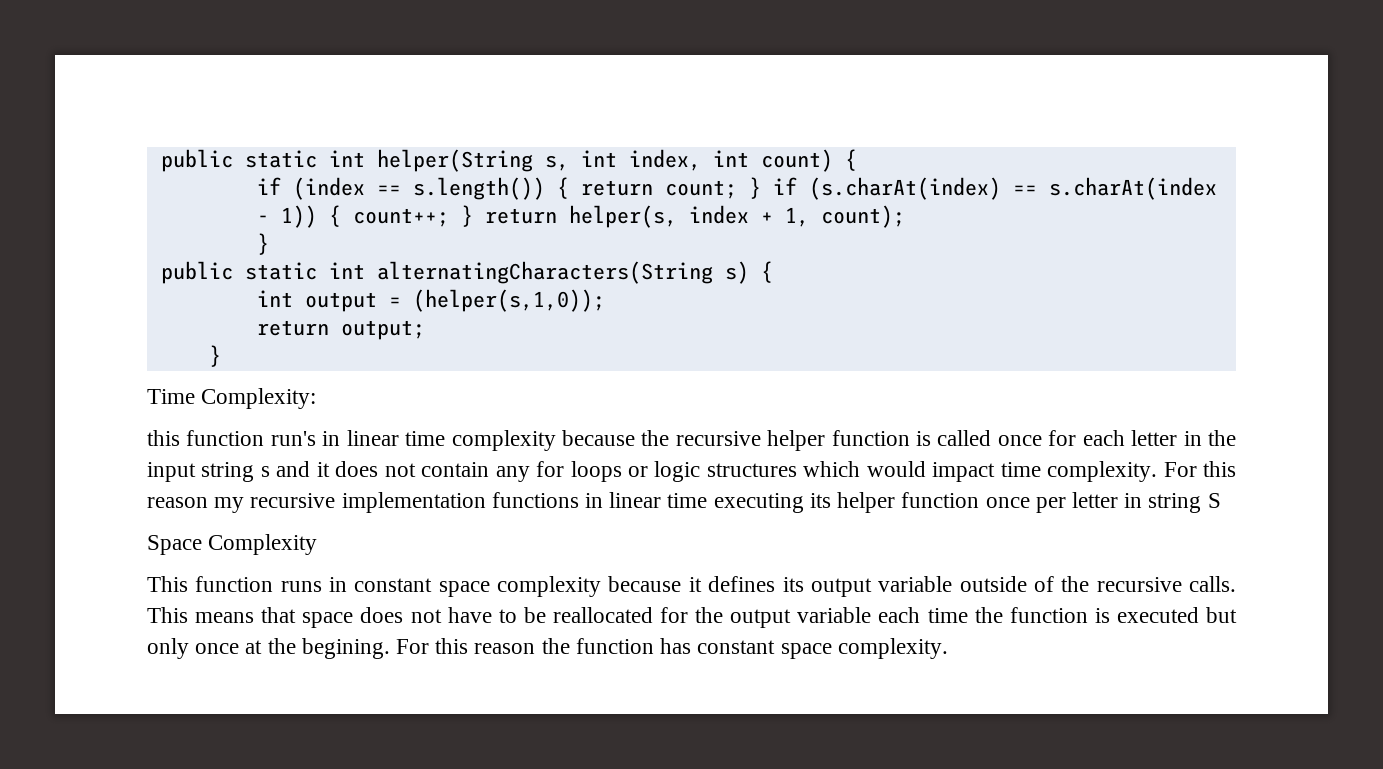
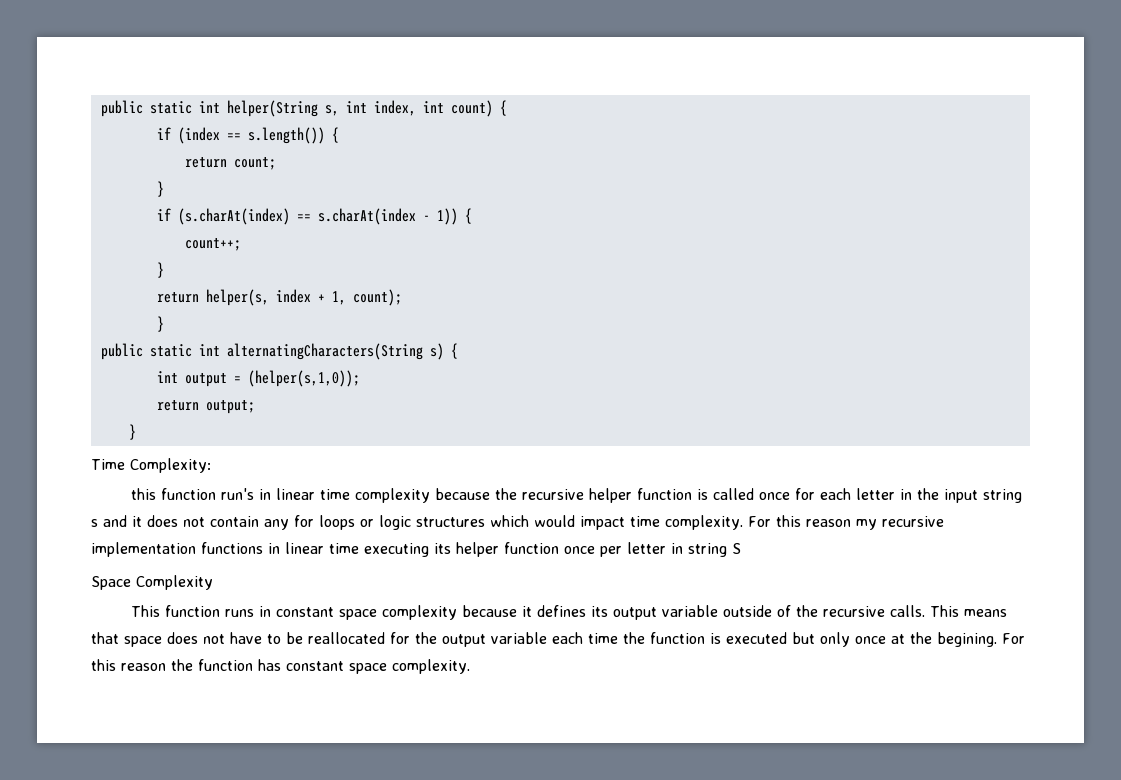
- if (index == s.length()) { return count; } if (s.charAt(index) == s.charAt(index - 1)) { count++; } return helper(s, index + 1, count);
+ if (index == s.length()) {
+ return count;
+ }
+ if (s.charAt(index) == s.charAt(index - 1)) {
+ count++;
+ }
+ return helper(s, index + 1, count);

